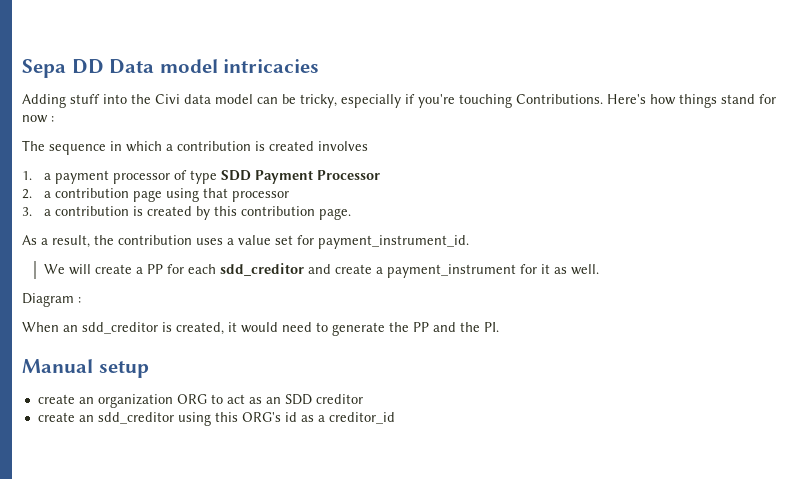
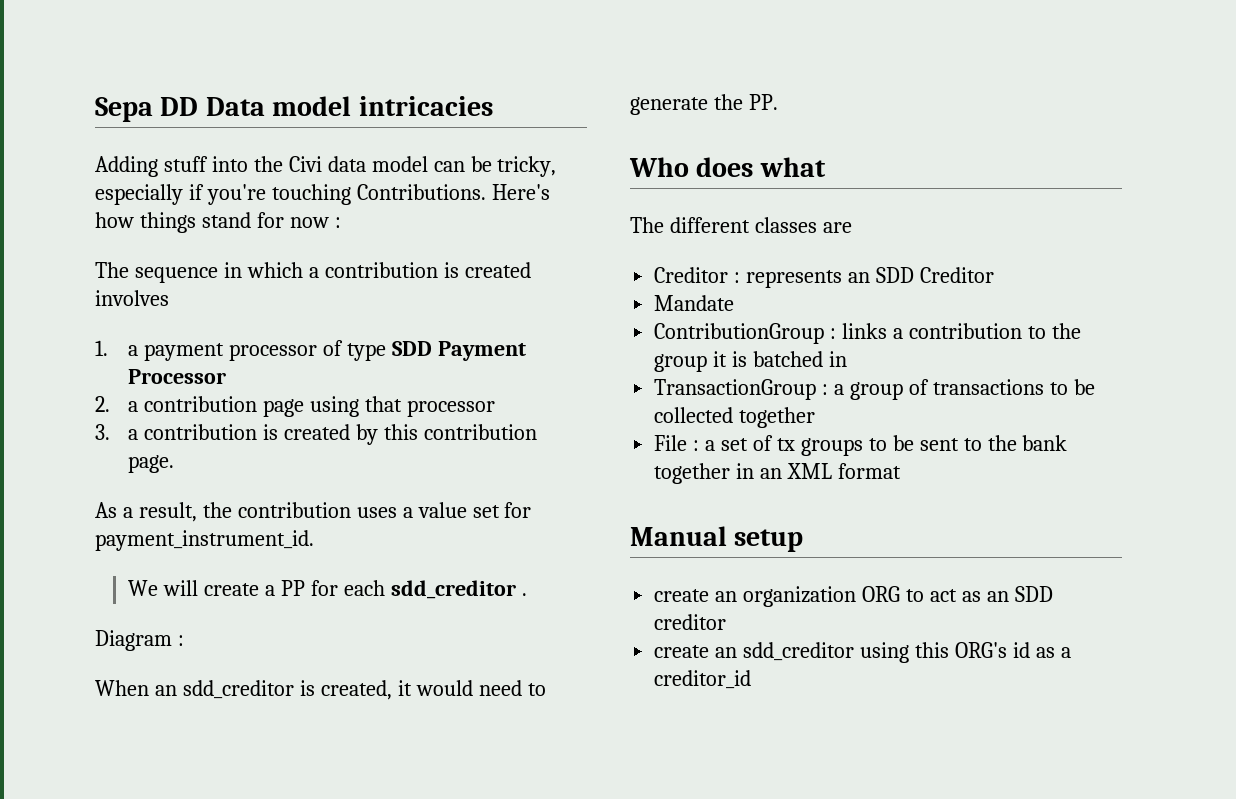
- We will create a PP for each sdd_creditor and create a payment_instrument for it as well.
+ We will create a PP for each sdd_creditor .
- When an sdd_creditor is created, it would need to generate the PP and the PI.
+ When an sdd_creditor is created, it would need to generate the PP.
+ Who does what
+ The different classes are
+ Creditor : represents an SDD Creditor
+ Mandate
+ ContributionGroup : links a contribution to the group it is batched in
+ TransactionGroup : a group of transactions to be collected together
+ File : a set of tx groups to be sent to the bank together in an XML format

